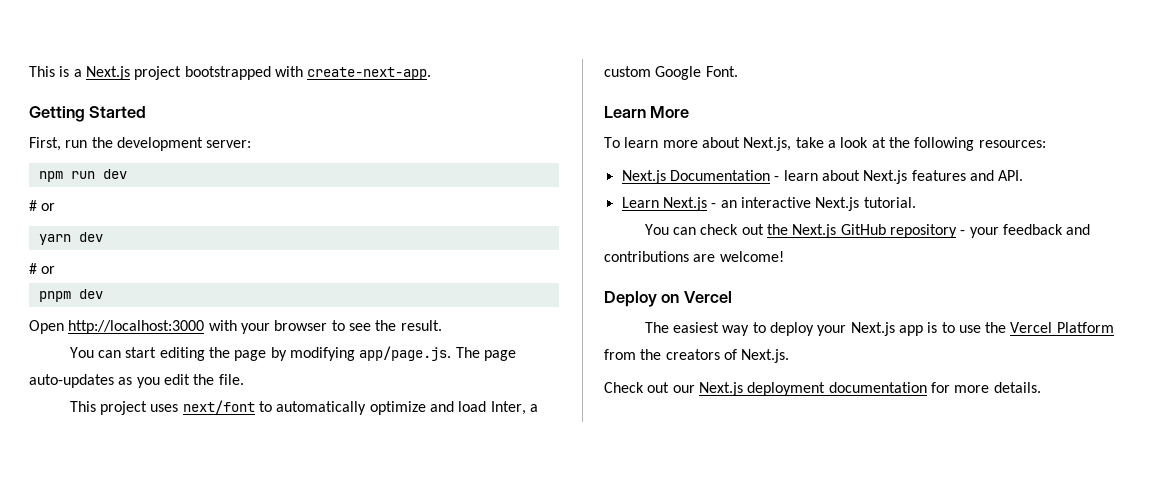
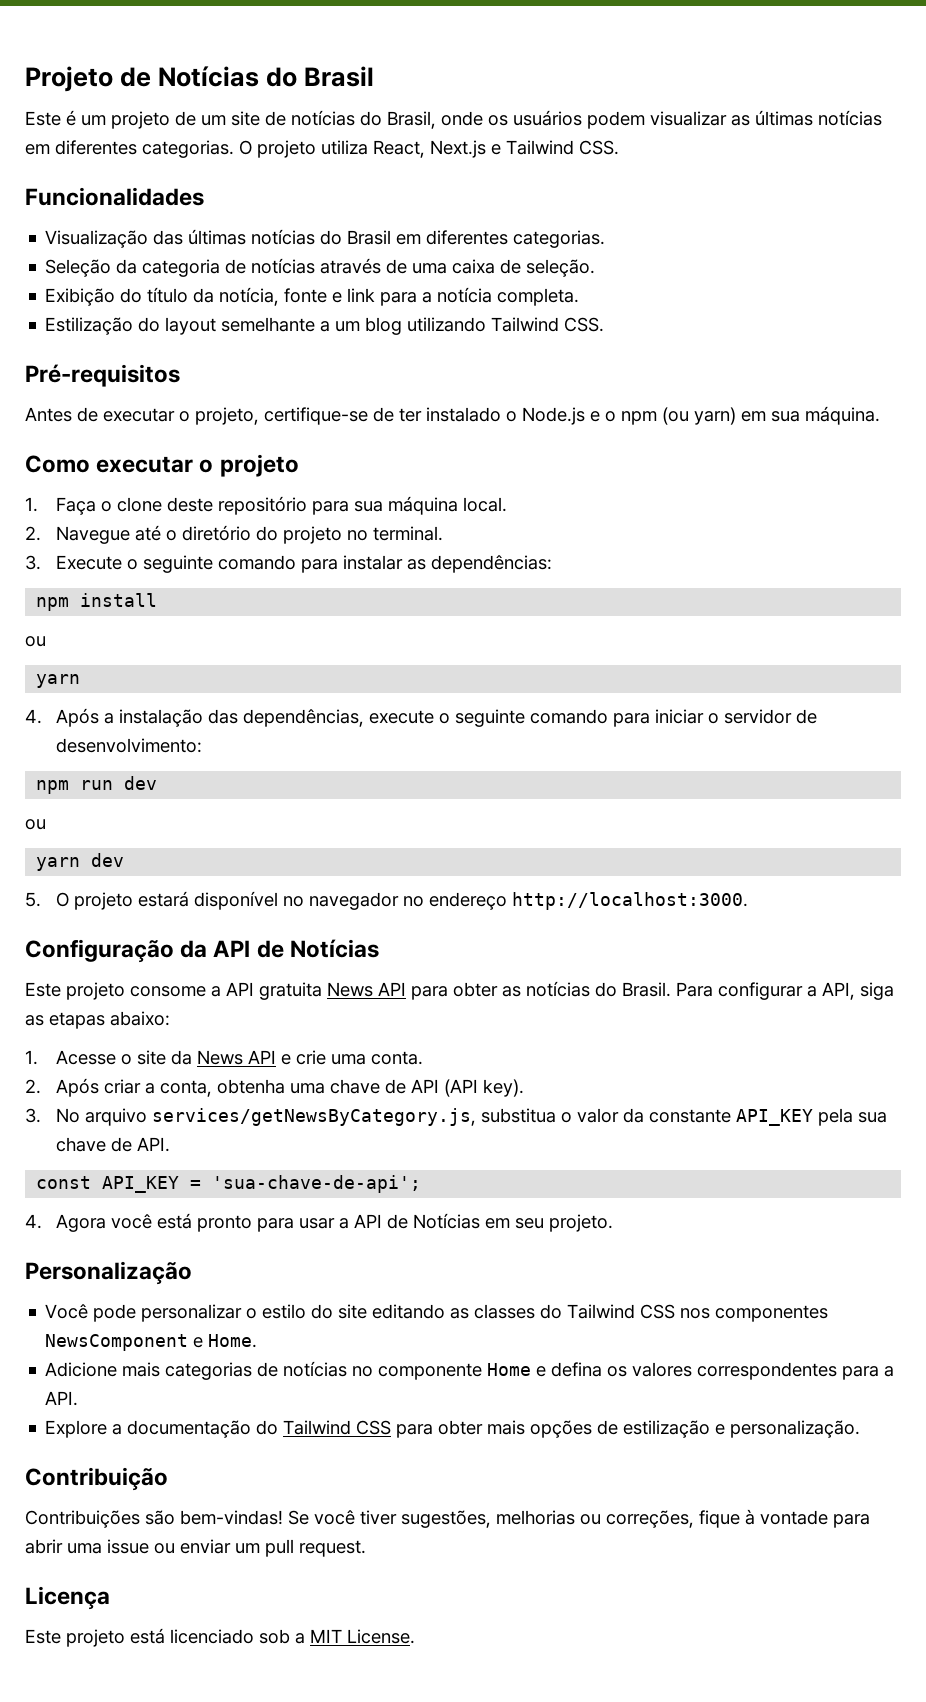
- This is a Next.js project bootstrapped with create-next-app.
- Getting Started
- First, run the development server:
+ Projeto de Notícias do Brasil
+ Este é um projeto de um site de notícias do Brasil, onde os usuários podem visualizar as últimas notícias em diferentes categorias. O projeto utiliza React, Next.js e Tailwind CSS.
+ Funcionalidades
+ Visualização das últimas notícias do Brasil em diferentes categorias.
+ Seleção da categoria de notícias através de uma caixa de seleção.
+ Exibição do título da notícia, fonte e link para a notícia completa.
+ Estilização do layout semelhante a um blog utilizando Tailwind CSS.
+ Pré-requisitos
+ Antes de executar o projeto, certifique-se de ter instalado o Node.js e o npm (ou yarn) em sua máquina.
+ Como executar o projeto
+ 1. Faça o clone deste repositório para sua máquina local.
+ 2. Navegue até o diretório do projeto no terminal.
+ 3. Execute o seguinte comando para instalar as dependências:
+ npm install
+ ou
+ yarn
+ 4. Após a instalação das dependências, execute o seguinte comando para iniciar o servidor de desenvolvimento:
  npm run dev
- # or
+ ou
  yarn dev
- # or
- pnpm dev
- Open http://localhost:3000 with your browser to see the result.
- You can start editing the page by modifying app/page.js. The page auto-updates as you edit the file.
- This project uses next/font to automatically optimize and load Inter, a custom Google Font.
- Learn More
- To learn more about Next.js, take a look at the following resources:
- Next.js Documentation - learn about Next.js features and API.
- Learn Next.js - an interactive Next.js tutorial.
- You can check out the Next.js GitHub repository - your feedback and contributions are welcome!
- Deploy on Vercel
- The easiest way to deploy your Next.js app is to use the Vercel Platform from the creators of Next.js.
- Check out our Next.js deployment documentation for more details.
+ 5. O projeto estará disponível no navegador no endereço http://localhost:3000.
+ Configuração da API de Notícias
+ Este projeto consome a API gratuita News API para obter as notícias do Brasil. Para configurar a API, siga as etapas abaixo:
+ 1. Acesse o site da News API e crie uma conta.
+ 2. Após criar a conta, obtenha uma chave de API (API key).
+ 3. No arquivo services/getNewsByCategory.js, substitua o valor da constante API_KEY pela sua chave de API.
+ const API_KEY = 'sua-chave-de-api';
+ 4. Agora você está pronto para usar a API de Notícias em seu projeto.
+ Personalização
+ Você pode personalizar o estilo do site editando as classes do Tailwind CSS nos componentes NewsComponent e Home.
+ Adicione mais categorias de notícias no componente Home e defina os valores correspondentes para a API.
+ Explore a documentação do Tailwind CSS para obter mais opções de estilização e personalização.
+ Contribuição
+ Contribuições são bem-vindas! Se você tiver sugestões, melhorias ou correções, fique à vontade para abrir uma issue ou enviar um pull request.
+ Licença
+ Este projeto está licenciado sob a MIT License.

